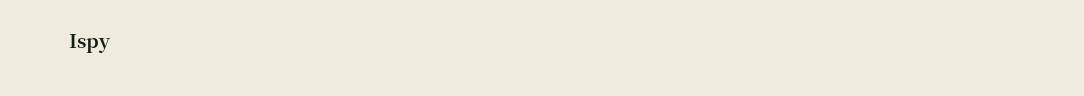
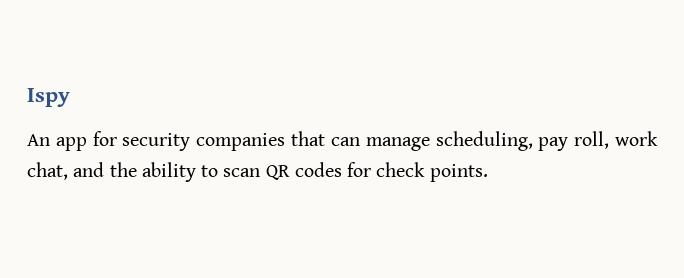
+ An app for security companies that can manage scheduling, pay roll, work chat, and the ability to scan QR codes for check points.

